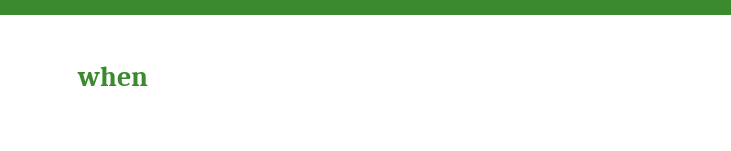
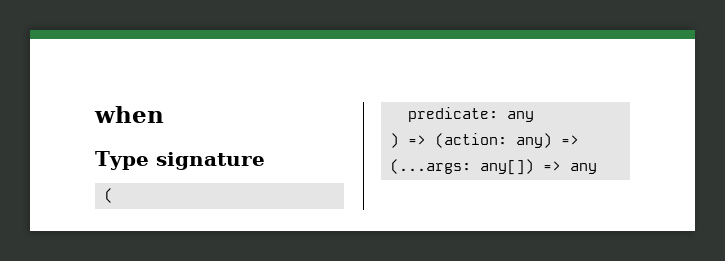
+ Type signature
+ (
+ predicate: any
+ ) => (action: any) => (...args: any[]) => any

